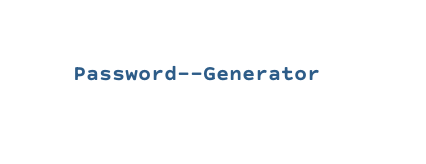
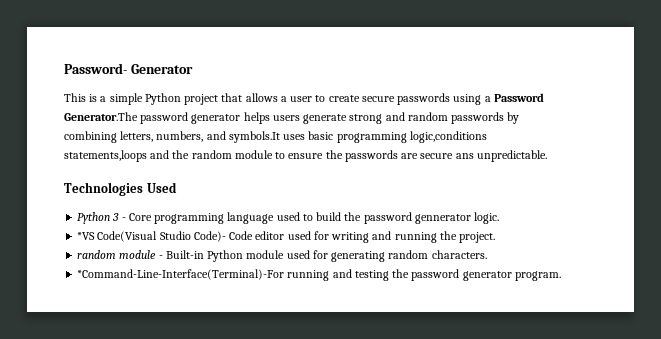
- Password--Generator
+ Password- Generator
+ This is a simple Python project that allows a user to create secure passwords using a Password Generator.The password generator helps users generate strong and random passwords by combining letters, numbers, and symbols.It uses basic programming logic,conditions statements,loops and the random module to ensure the passwords are secure ans unpredictable.
+ Technologies Used
+ Python 3 - Core programming language used to build the password gennerator logic.
+ *VS Code(Visual Studio Code)- Code editor used for writing and running the project.
+ random module - Built-in Python module used for generating random characters.
+ *Command-Line-Interface(Terminal)-For running and testing the password generator program.

